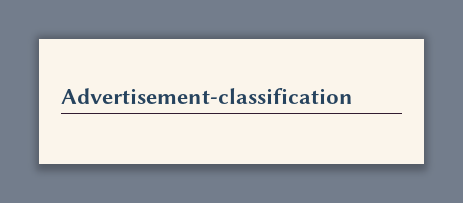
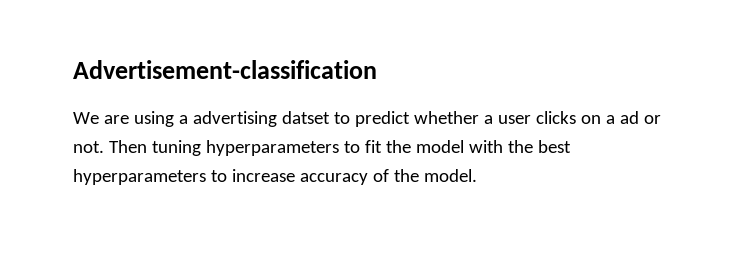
+ We are using a advertising datset to predict whether a user clicks on a ad or not. Then tuning hyperparameters to fit the model with the best hyperparameters to increase accuracy of the model.

